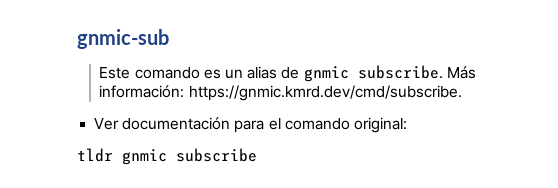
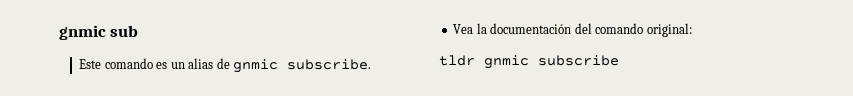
- gnmic-sub
+ gnmic sub
- Este comando es un alias de gnmic subscribe. Más información: https://gnmic.kmrd.dev/cmd/subscribe.
- Ver documentación para el comando original:
+ Este comando es un alias de gnmic subscribe.
+ Vea la documentación del comando original:

